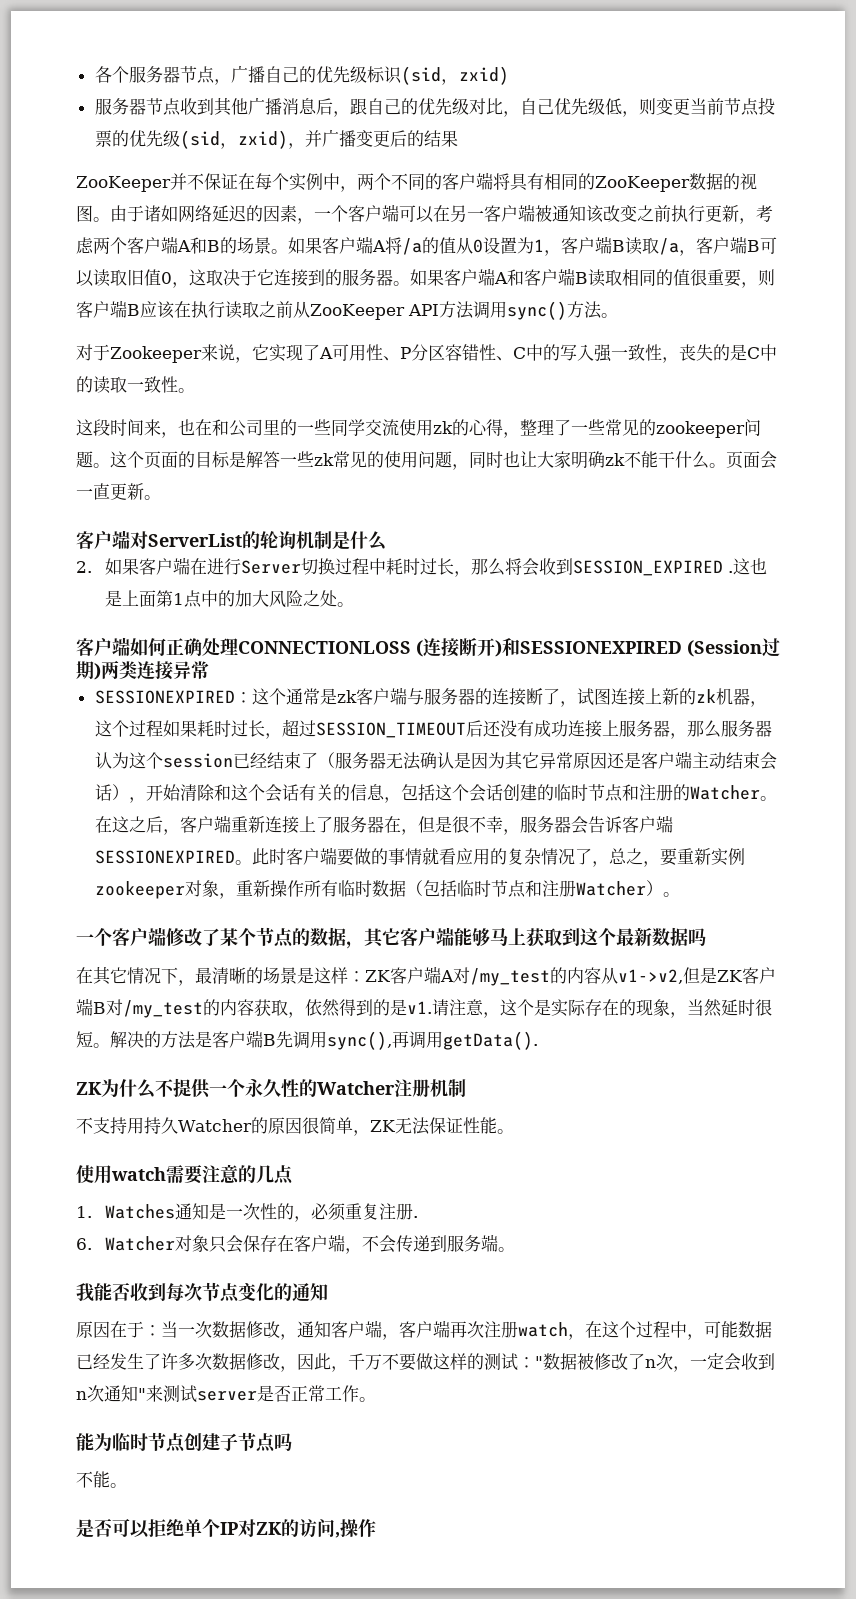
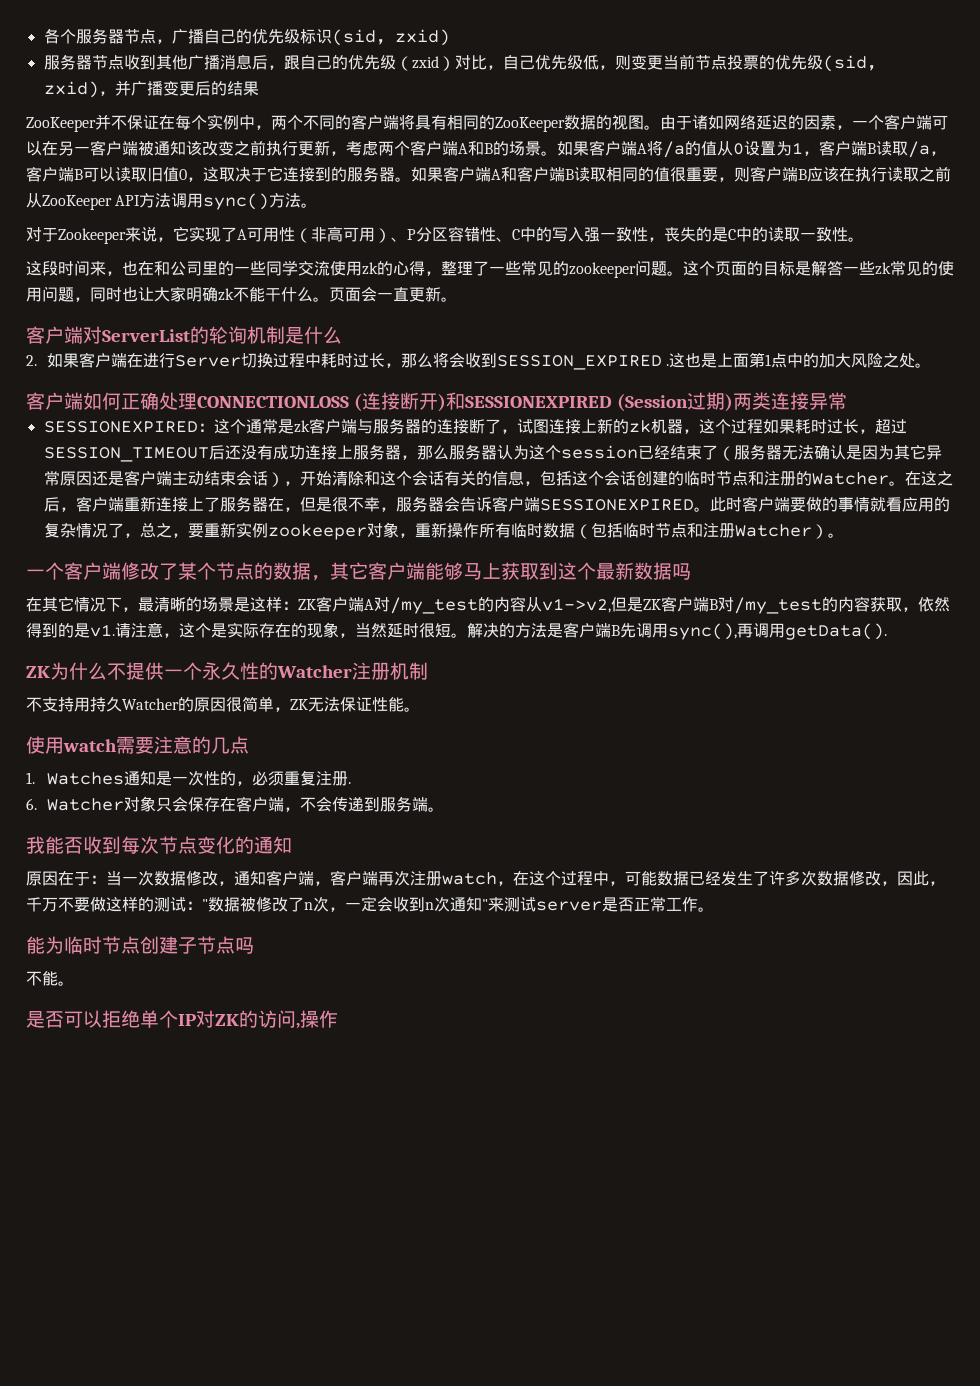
- 服务器节点收到其他广播消息后，跟自己的优先级对比，自己优先级低，则变更当前节点投票的优先级(sid，zxid)，并广播变更后的结果
+ 服务器节点收到其他广播消息后，跟自己的优先级（zxid）对比，自己优先级低，则变更当前节点投票的优先级(sid，zxid)，并广播变更后的结果
- 对于Zookeeper来说，它实现了A可用性、P分区容错性、C中的写入强一致性，丧失的是C中的读取一致性。
+ 对于Zookeeper来说，它实现了A可用性（非高可用）、P分区容错性、C中的写入强一致性，丧失的是C中的读取一致性。

